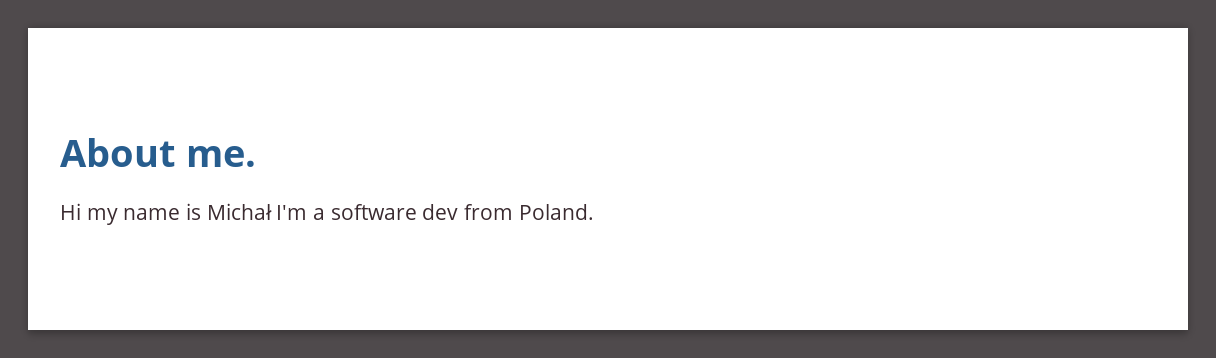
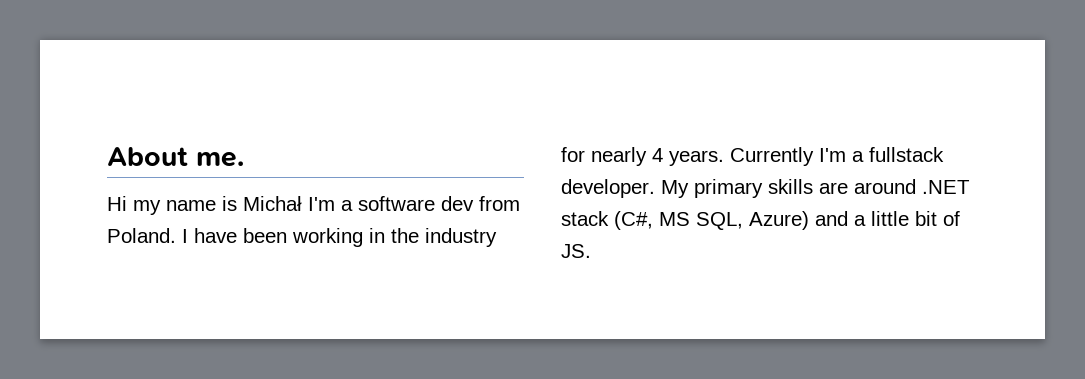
+ I have been working in the industry for nearly 4 years. Currently I'm a fullstack developer. My primary skills are around .NET stack (C#, MS SQL, Azure) and a little bit of JS.

